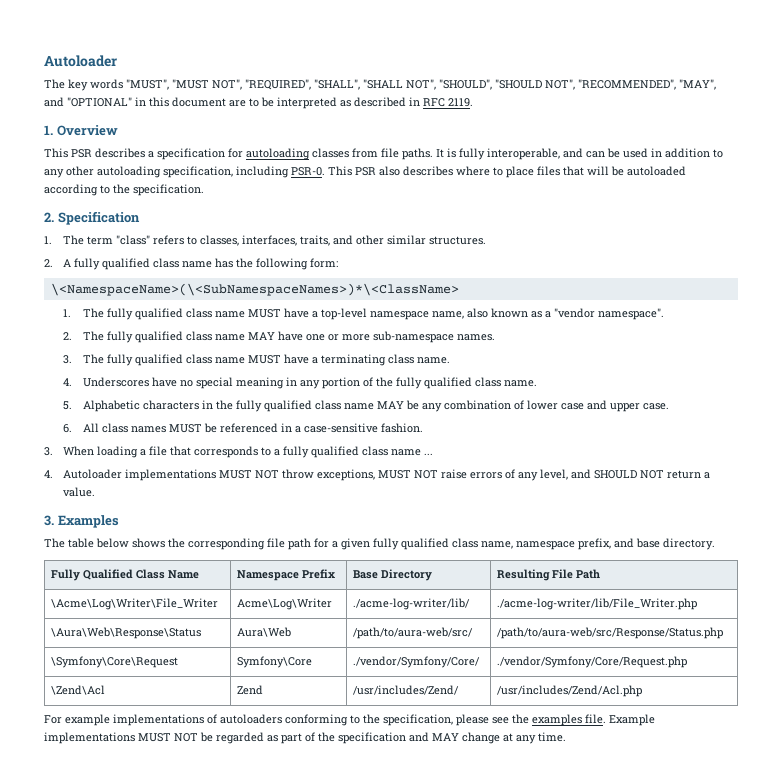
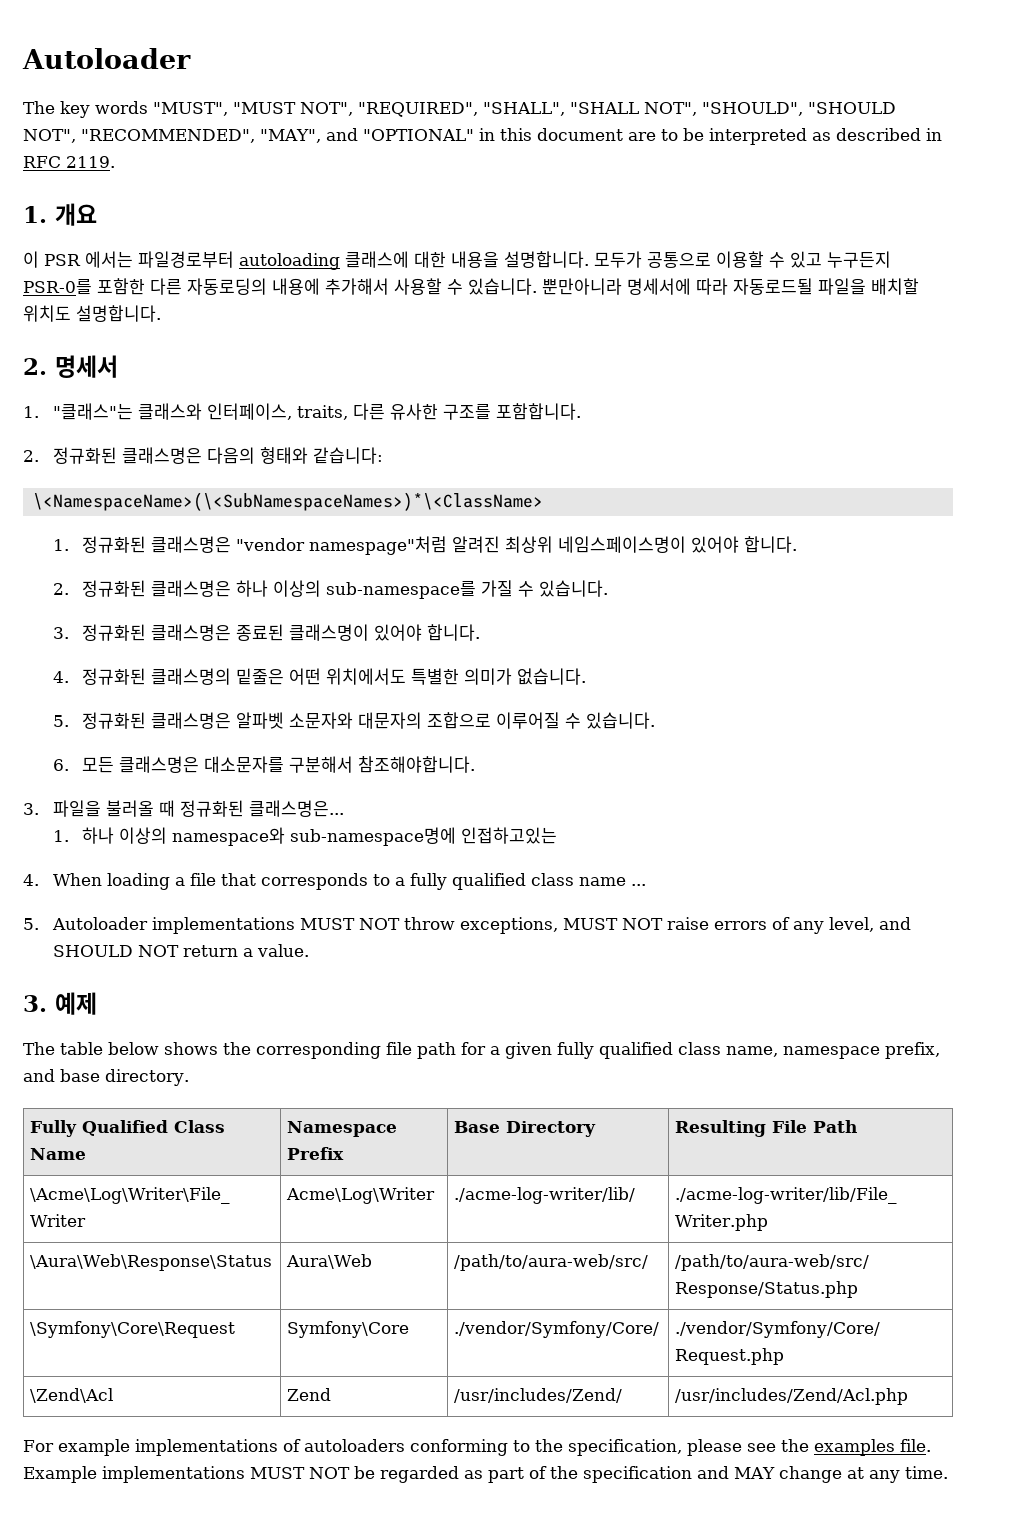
- 1. Overview
- This PSR describes a specification for autoloading classes from file paths. It is fully interoperable, and can be used in addition to any other autoloading specification, including PSR-0. This PSR also describes where to place files that will be autoloaded according to the specification.
- 2. Specification
- 1. The term "class" refers to classes, interfaces, traits, and other similar structures.
- 2. A fully qualified class name has the following form:
+ 1. 개요
+ 이 PSR 에서는 파일경로부터 autoloading 클래스에 대한 내용을 설명합니다. 모두가 공통으로 이용할 수 있고 누구든지 PSR-0를 포함한 다른 자동로딩의 내용에 추가해서 사용할 수 있습니다. 뿐만아니라 명세서에 따라 자동로드될 파일을 배치할 위치도 설명합니다.
+ 2. 명세서
+ 1. "클래스"는 클래스와 인터페이스, traits, 다른 유사한 구조를 포함합니다.
+ 2. 정규화된 클래스명은 다음의 형태와 같습니다:
  \<NamespaceName>(\<SubNamespaceNames>)*\<ClassName>
- 1. The fully qualified class name MUST have a top-level namespace name, also known as a "vendor namespace".
- 2. The fully qualified class name MAY have one or more sub-namespace names.
- 3. The fully qualified class name MUST have a terminating class name.
- 4. Underscores have no special meaning in any portion of the fully qualified class name.
- 5. Alphabetic characters in the fully qualified class name MAY be any combination of lower case and upper case.
- 6. All class names MUST be referenced in a case-sensitive fashion.
- 3. When loading a file that corresponds to a fully qualified class name ...
+ 1. 정규화된 클래스명은 "vendor namespage"처럼 알려진 최상위 네임스페이스명이 있어야 합니다.
+ 2. 정규화된 클래스명은 하나 이상의 sub-namespace를 가질 수 있습니다.
+ 3. 정규화된 클래스명은 종료된 클래스명이 있어야 합니다.
+ 4. 정규화된 클래스명의 밑줄은 어떤 위치에서도 특별한 의미가 없습니다.
+ 5. 정규화된 클래스명은 알파벳 소문자와 대문자의 조합으로 이루어질 수 있습니다.
+ 6. 모든 클래스명은 대소문자를 구분해서 참조해야합니다.
+ 3. 파일을 불러올 때 정규화된 클래스명은...
+ 1. 하나 이상의 namespace와 sub-namespace명에 인접하고있는
+ 4. When loading a file that corresponds to a fully qualified class name ...
- 4. Autoloader implementations MUST NOT throw exceptions, MUST NOT raise errors of any level, and SHOULD NOT return a value.
+ 5. Autoloader implementations MUST NOT throw exceptions, MUST NOT raise errors of any level, and SHOULD NOT return a value.
- 3. Examples
+ 3. 예제

